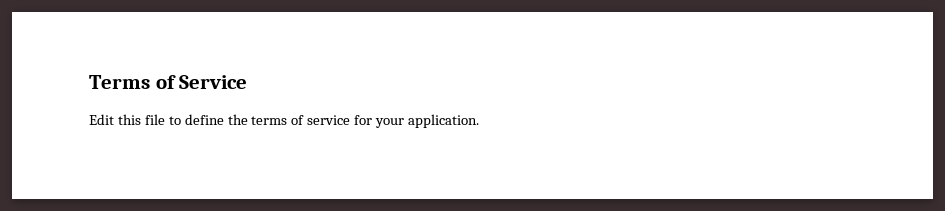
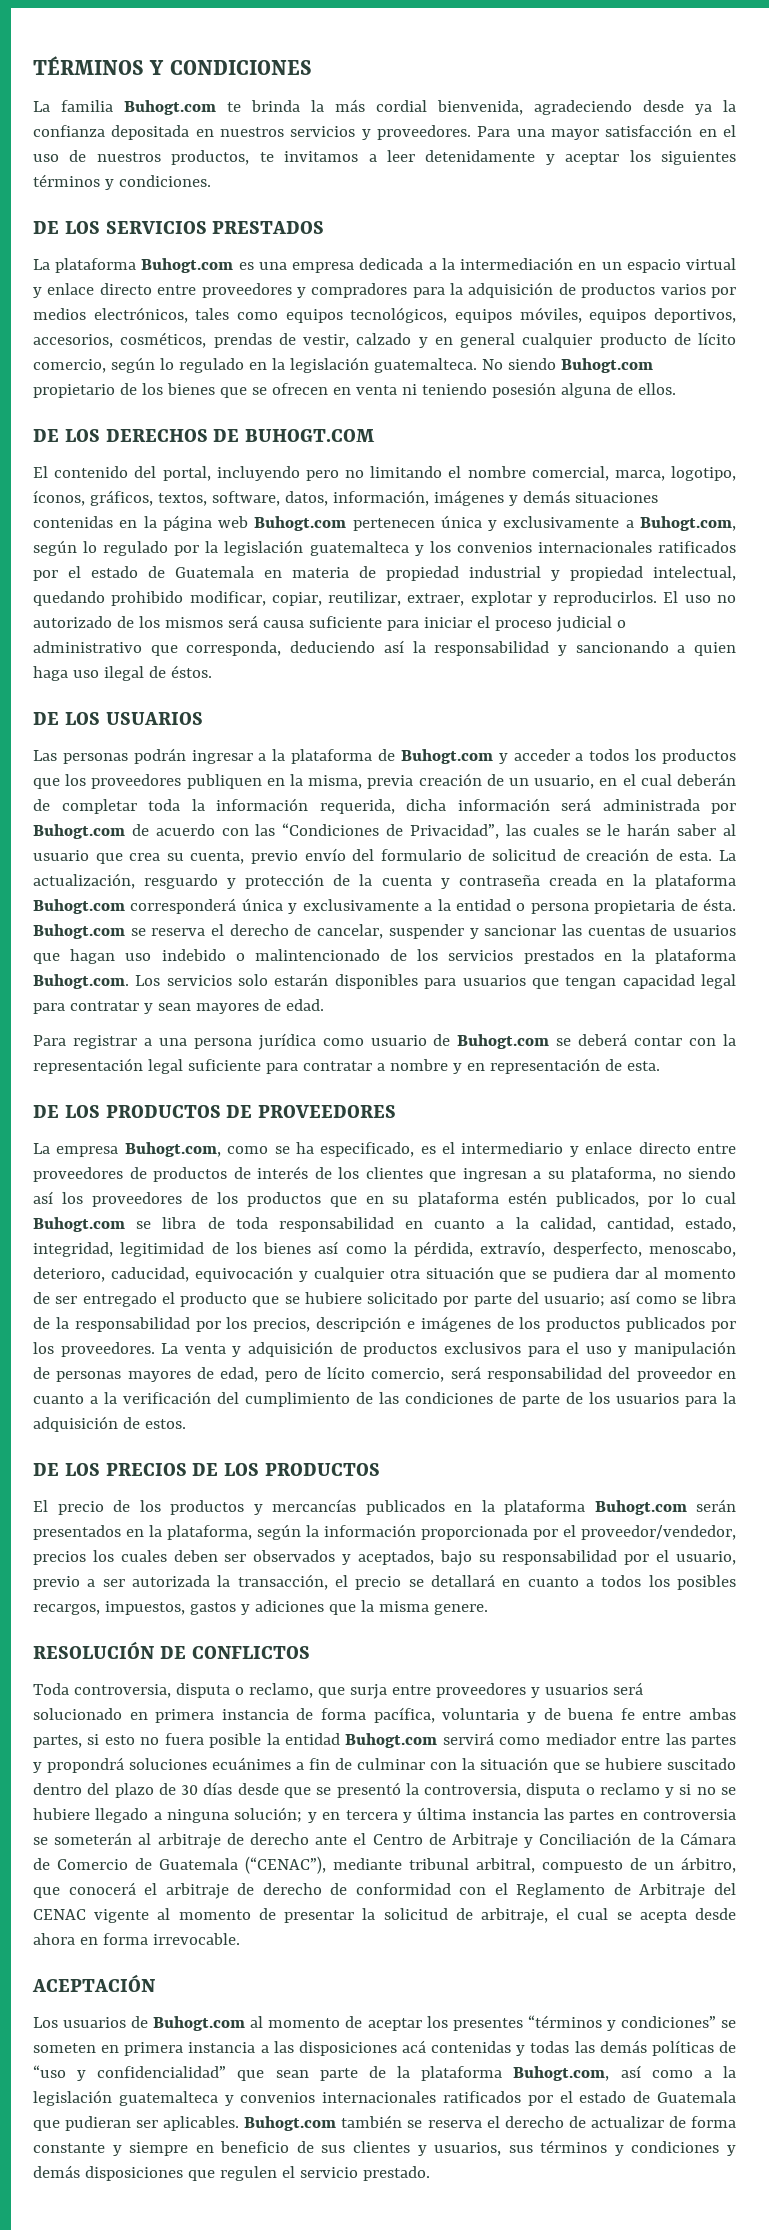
- Terms of Service
- Edit this file to define the terms of service for your application.
+ TÉRMINOS Y CONDICIONES
+ La familia Buhogt.com te brinda la más cordial bienvenida, agradeciendo desde ya la confianza depositada en nuestros servicios y proveedores. Para una mayor satisfacción en el uso de nuestros productos, te invitamos a leer detenidamente y aceptar los siguientes términos y condiciones.
+ DE LOS SERVICIOS PRESTADOS
+ La plataforma Buhogt.com es una empresa dedicada a la intermediación en un espacio virtual y enlace directo entre proveedores y compradores para la adquisición de productos varios por medios electrónicos, tales como equipos tecnológicos, equipos móviles, equipos deportivos, accesorios, cosméticos, prendas de vestir, calzado y en general cualquier producto de lícito comercio, según lo regulado en la legislación guatemalteca. No siendo Buhogt.com propietario de los bienes que se ofrecen en venta ni teniendo posesión alguna de ellos.
+ DE LOS DERECHOS DE BUHOGT.COM
+ El contenido del portal, incluyendo pero no limitando el nombre comercial, marca, logotipo, íconos, gráficos, textos, software, datos, información, imágenes y demás situaciones contenidas en la página web Buhogt.com pertenecen única y exclusivamente a Buhogt.com, según lo regulado por la legislación guatemalteca y los convenios internacionales ratificados por el estado de Guatemala en materia de propiedad industrial y propiedad intelectual, quedando prohibido modificar, copiar, reutilizar, extraer, explotar y reproducirlos. El uso no autorizado de los mismos será causa suficiente para iniciar el proceso judicial o administrativo que corresponda, deduciendo así la responsabilidad y sancionando a quien haga uso ilegal de éstos.
+ DE LOS USUARIOS
+ Las personas podrán ingresar a la plataforma de Buhogt.com y acceder a todos los productos que los proveedores publiquen en la misma, previa creación de un usuario, en el cual deberán de completar toda la información requerida, dicha información será administrada por Buhogt.com de acuerdo con las “Condiciones de Privacidad”, las cuales se le harán saber al usuario que crea su cuenta, previo envío del formulario de solicitud de creación de esta. La actualización, resguardo y protección de la cuenta y contraseña creada en la plataforma Buhogt.com corresponderá única y exclusivamente a la entidad o persona propietaria de ésta. Buhogt.com se reserva el derecho de cancelar, suspender y sancionar las cuentas de usuarios que hagan uso indebido o malintencionado de los servicios prestados en la plataforma Buhogt.com. Los servicios solo estarán disponibles para usuarios que tengan capacidad legal para contratar y sean mayores de edad.
+ Para registrar a una persona jurídica como usuario de Buhogt.com se deberá contar con la representación legal suficiente para contratar a nombre y en representación de esta.
+ DE LOS PRODUCTOS DE PROVEEDORES
+ La empresa Buhogt.com, como se ha especificado, es el intermediario y enlace directo entre proveedores de productos de interés de los clientes que ingresan a su plataforma, no siendo así los proveedores de los productos que en su plataforma estén publicados, por lo cual Buhogt.com se libra de toda responsabilidad en cuanto a la calidad, cantidad, estado, integridad, legitimidad de los bienes así como la pérdida, extravío, desperfecto, menoscabo, deterioro, caducidad, equivocación y cualquier otra situación que se pudiera dar al momento de ser entregado el producto que se hubiere solicitado por parte del usuario; así como se libra de la responsabilidad por los precios, descripción e imágenes de los productos publicados por los proveedores. La venta y adquisición de productos exclusivos para el uso y manipulación de personas mayores de edad, pero de lícito comercio, será responsabilidad del proveedor en cuanto a la verificación del cumplimiento de las condiciones de parte de los usuarios para la adquisición de estos.
+ DE LOS PRECIOS DE LOS PRODUCTOS
+ El precio de los productos y mercancías publicados en la plataforma Buhogt.com serán presentados en la plataforma, según la información proporcionada por el proveedor/vendedor, precios los cuales deben ser observados y aceptados, bajo su responsabilidad por el usuario, previo a ser autorizada la transacción, el precio se detallará en cuanto a todos los posibles recargos, impuestos, gastos y adiciones que la misma genere.
+ RESOLUCIÓN DE CONFLICTOS
+ Toda controversia, disputa o reclamo, que surja entre proveedores y usuarios será solucionado en primera instancia de forma pacífica, voluntaria y de buena fe entre ambas partes, si esto no fuera posible la entidad Buhogt.com servirá como mediador entre las partes y propondrá soluciones ecuánimes a fin de culminar con la situación que se hubiere suscitado dentro del plazo de 30 días desde que se presentó la controversia, disputa o reclamo y si no se hubiere llegado a ninguna solución; y en tercera y última instancia las partes en controversia se someterán al arbitraje de derecho ante el Centro de Arbitraje y Conciliación de la Cámara de Comercio de Guatemala (“CENAC”), mediante tribunal arbitral, compuesto de un árbitro, que conocerá el arbitraje de derecho de conformidad con el Reglamento de Arbitraje del CENAC vigente al momento de presentar la solicitud de arbitraje, el cual se acepta desde ahora en forma irrevocable.
+ ACEPTACIÓN
+ Los usuarios de Buhogt.com al momento de aceptar los presentes “términos y condiciones” se someten en primera instancia a las disposiciones acá contenidas y todas las demás políticas de “uso y confidencialidad” que sean parte de la plataforma Buhogt.com, así como a la legislación guatemalteca y convenios internacionales ratificados por el estado de Guatemala que pudieran ser aplicables. Buhogt.com también se reserva el derecho de actualizar de forma constante y siempre en beneficio de sus clientes y usuarios, sus términos y condiciones y demás disposiciones que regulen el servicio prestado.

